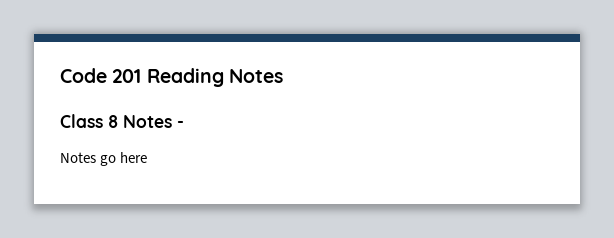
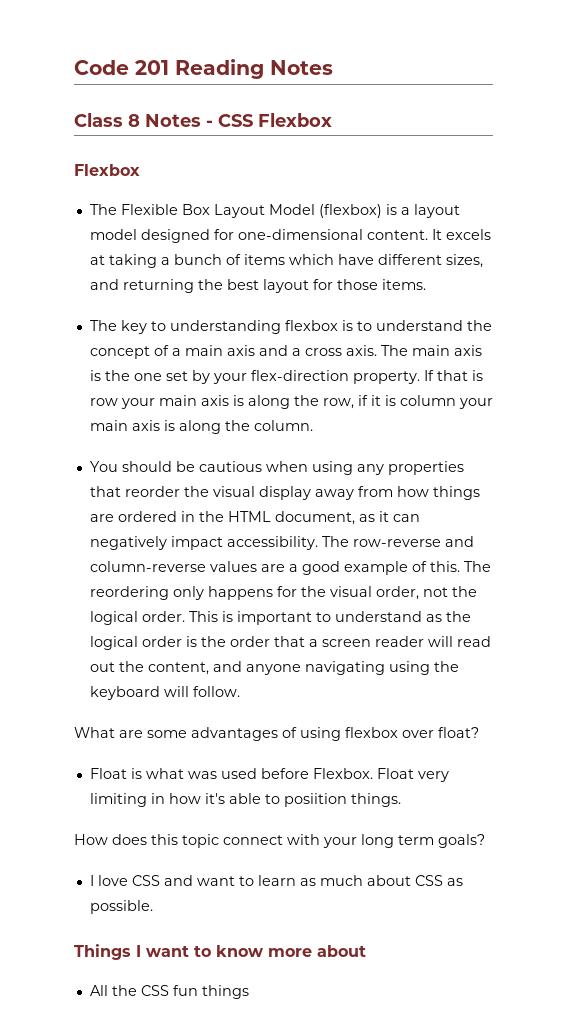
- Class 8 Notes -
- Notes go here
+ Class 8 Notes - CSS Flexbox
+ Flexbox
+ The Flexible Box Layout Model (flexbox) is a layout model designed for one-dimensional content. It excels at taking a bunch of items which have different sizes, and returning the best layout for those items.
+ The key to understanding flexbox is to understand the concept of a main axis and a cross axis. The main axis is the one set by your flex-direction property. If that is row your main axis is along the row, if it is column your main axis is along the column.
+ You should be cautious when using any properties that reorder the visual display away from how things are ordered in the HTML document, as it can negatively impact accessibility. The row-reverse and column-reverse values are a good example of this. The reordering only happens for the visual order, not the logical order. This is important to understand as the logical order is the order that a screen reader will read out the content, and anyone navigating using the keyboard will follow.
+ What are some advantages of using flexbox over float?
+ Float is what was used before Flexbox. Float very limiting in how it's able to posiition things.
+ How does this topic connect with your long term goals?
+ I love CSS and want to learn as much about CSS as possible.
+ Things I want to know more about
+ All the CSS fun things

